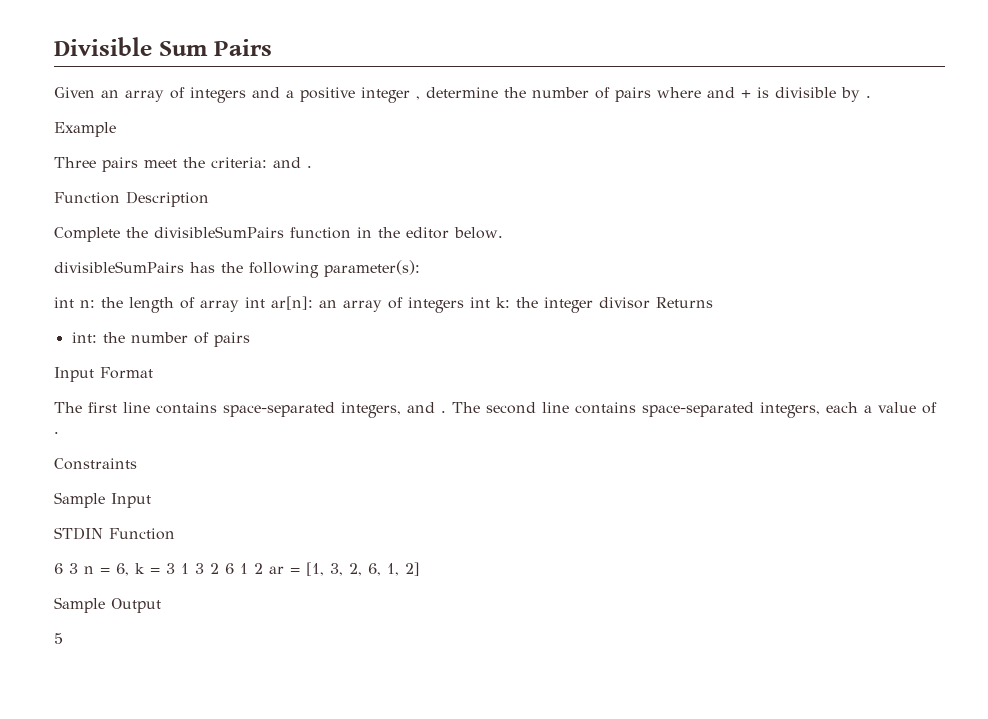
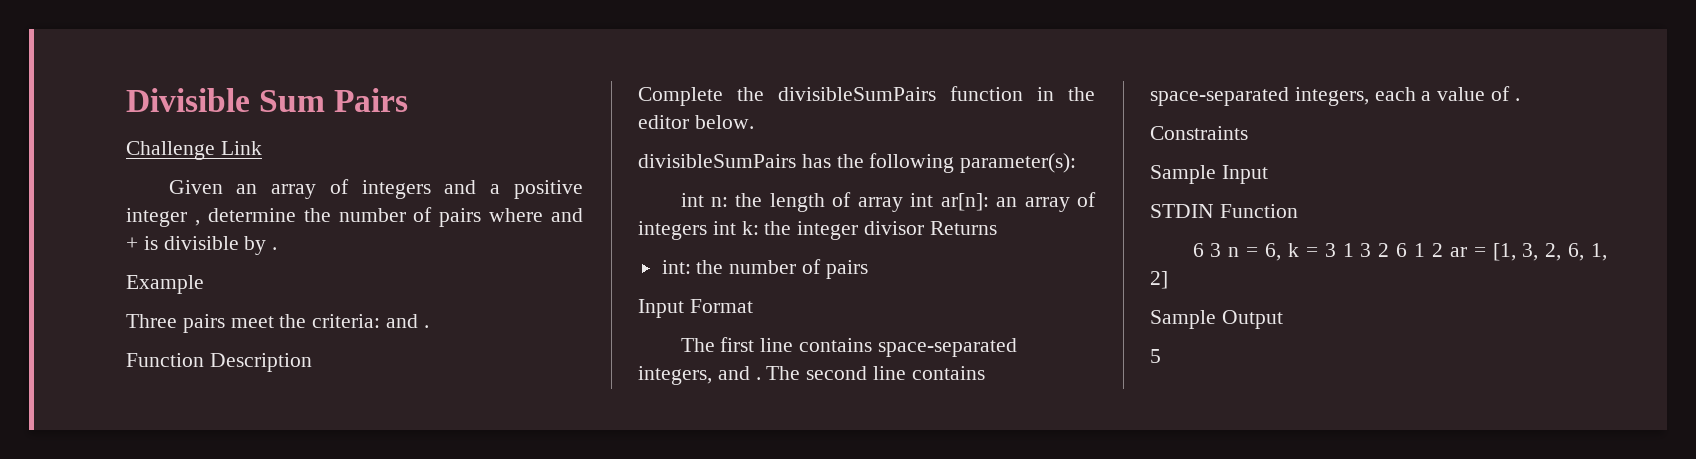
+ Challenge Link

